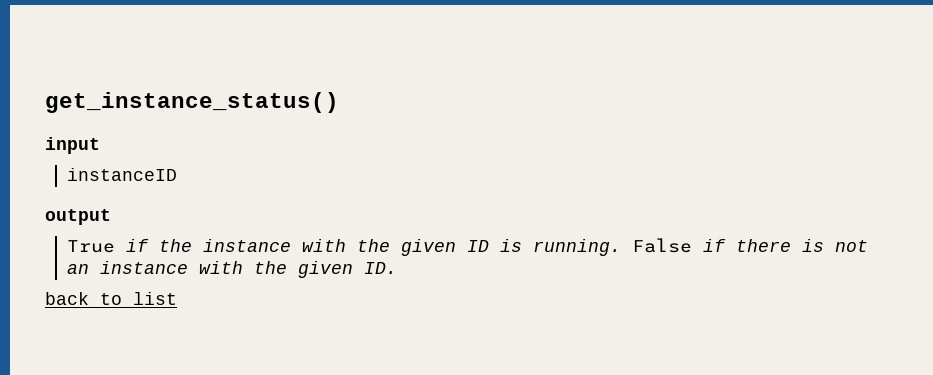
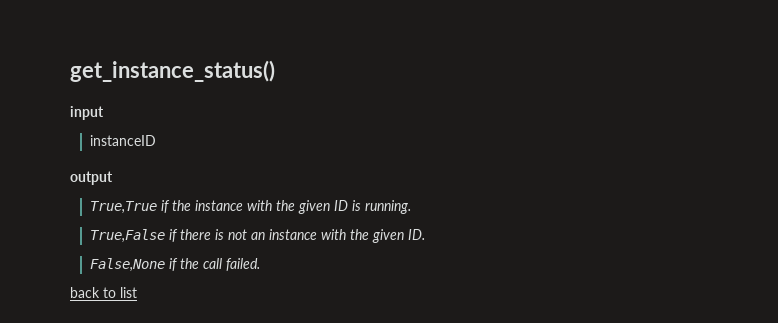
- True if the instance with the given ID is running. False if there is not an instance with the given ID.
+ True,True if the instance with the given ID is running.
+ True,False if there is not an instance with the given ID.
+ False,None if the call failed.

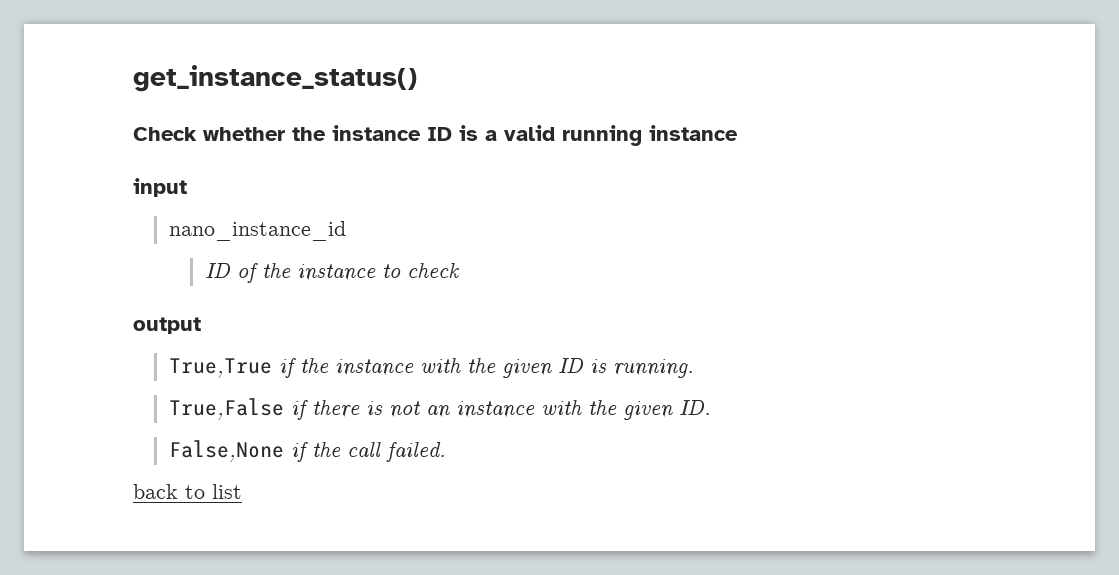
+ Check whether the instance ID is a valid running instance
  input
- instanceID
+ nano_instance_id
+ ID of the instance to check

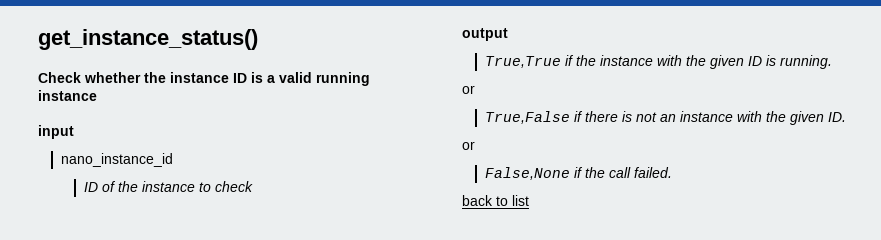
  True,True if the instance with the given ID is running.
+ or
  True,False if there is not an instance with the given ID.
+ or

